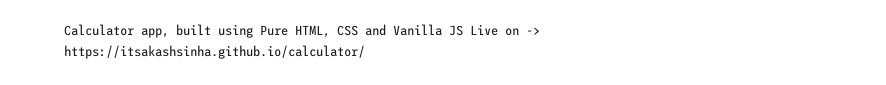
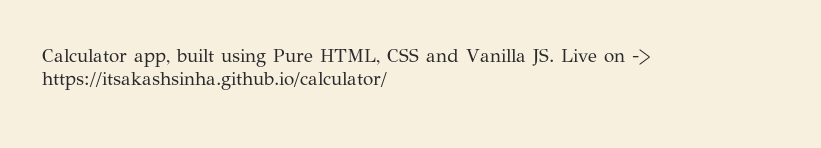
- Calculator app, built using Pure HTML, CSS and Vanilla JS Live on -> https://itsakashsinha.github.io/calculator/
+ Calculator app, built using Pure HTML, CSS and Vanilla JS. Live on -> https://itsakashsinha.github.io/calculator/

